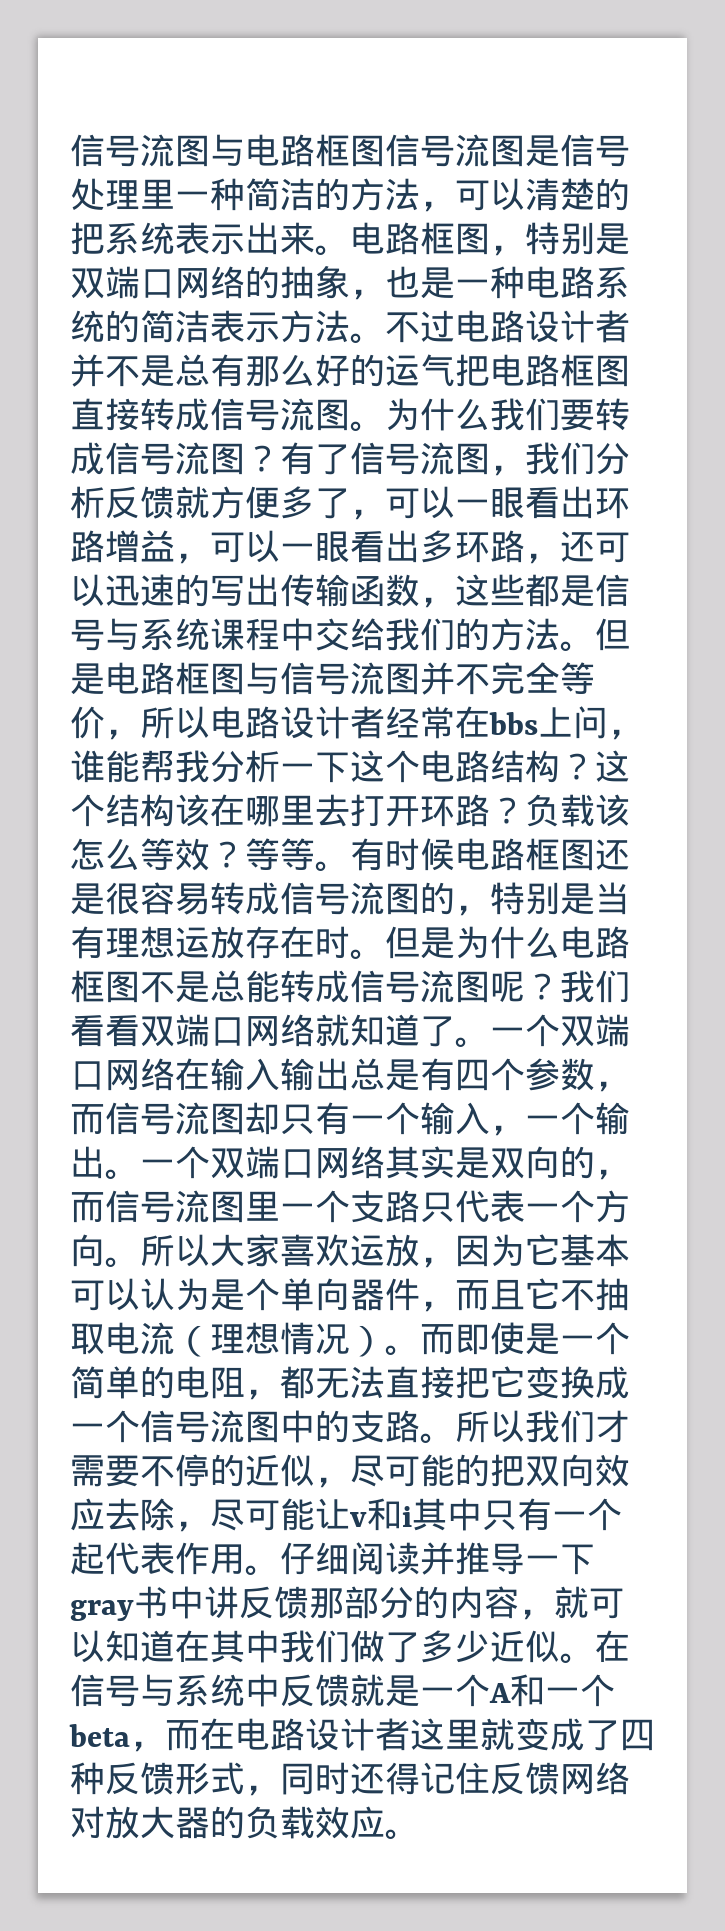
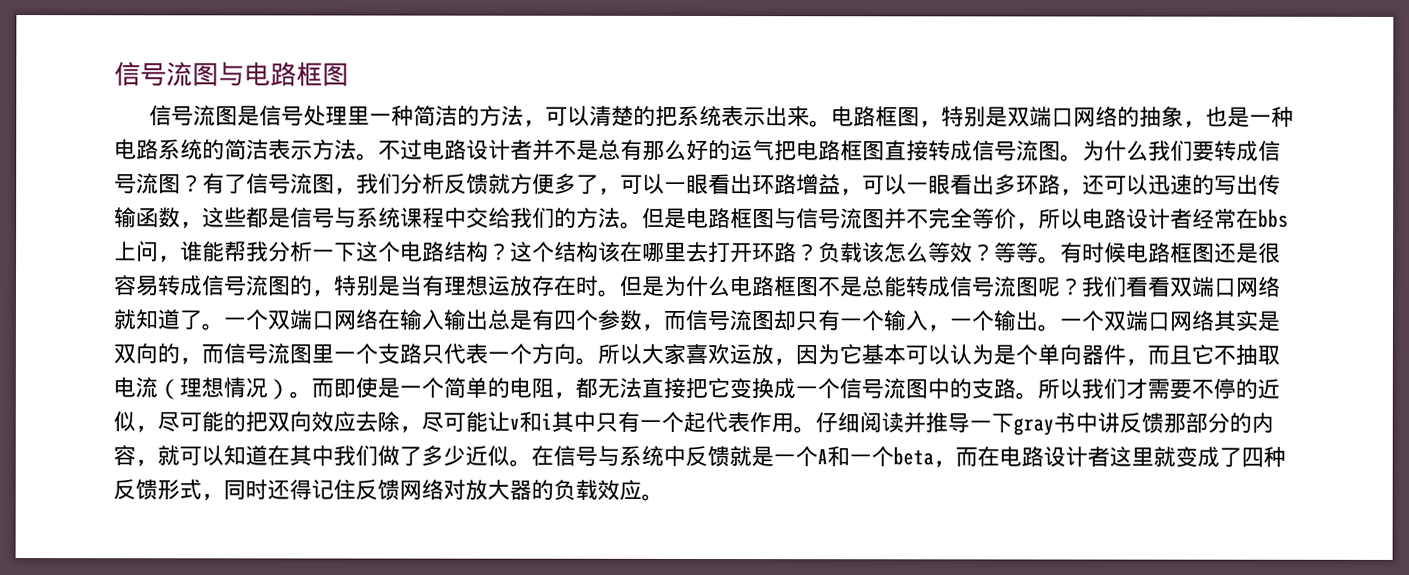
- 信号流图与电路框图信号流图是信号处理里一种简洁的方法，可以清楚的把系统表示出来。
+ 信号流图与电路框图
+ 信号流图是信号处理里一种简洁的方法，可以清楚的把系统表示出来。

